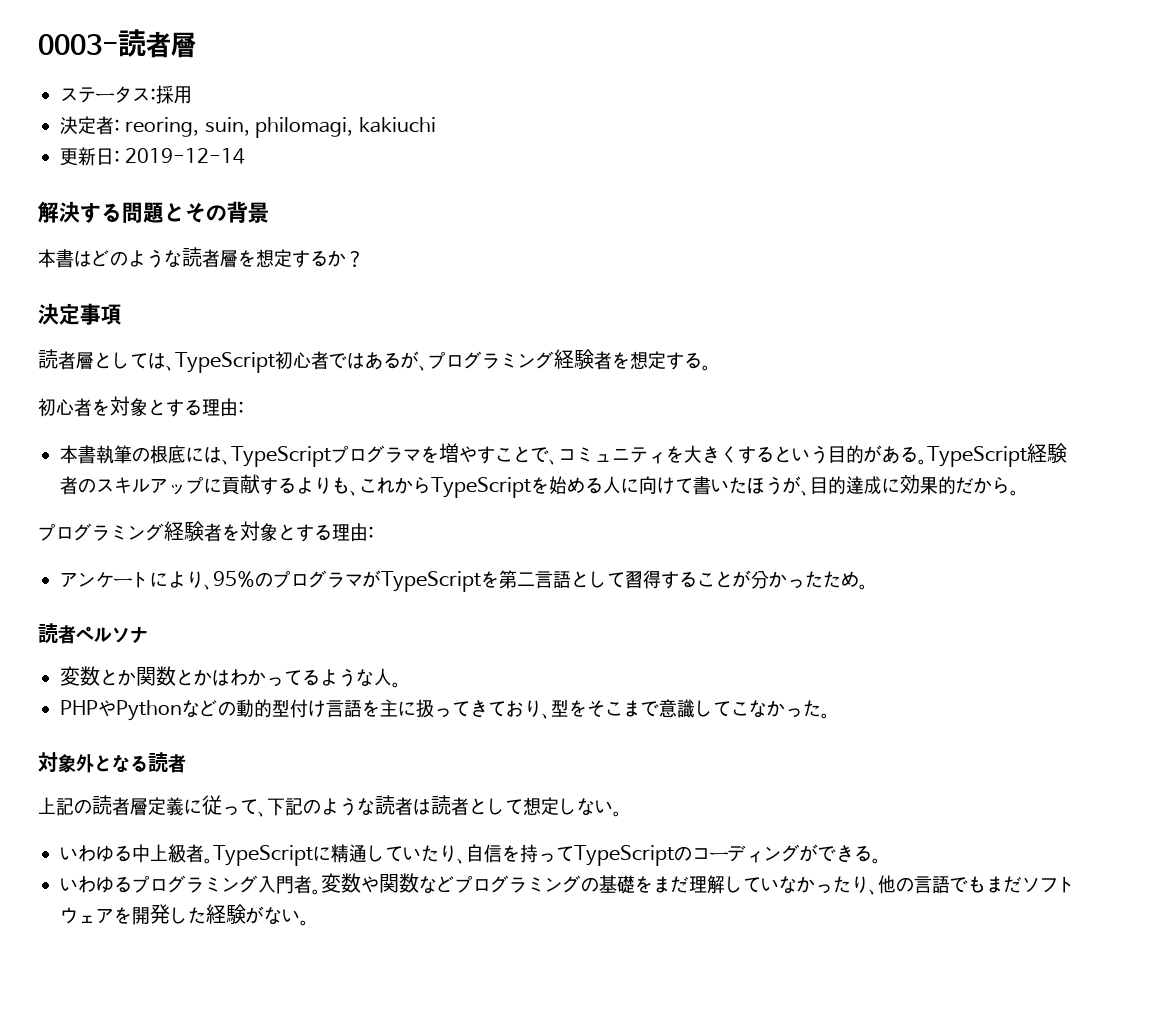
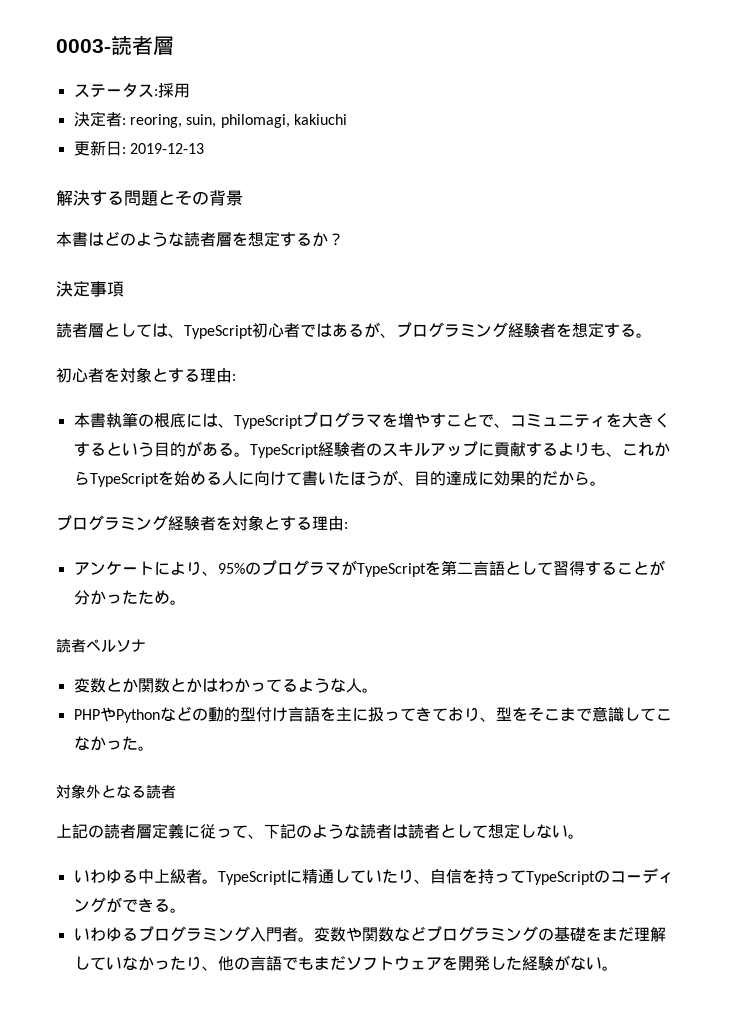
- 更新日: 2019-12-14
+ 更新日: 2019-12-13

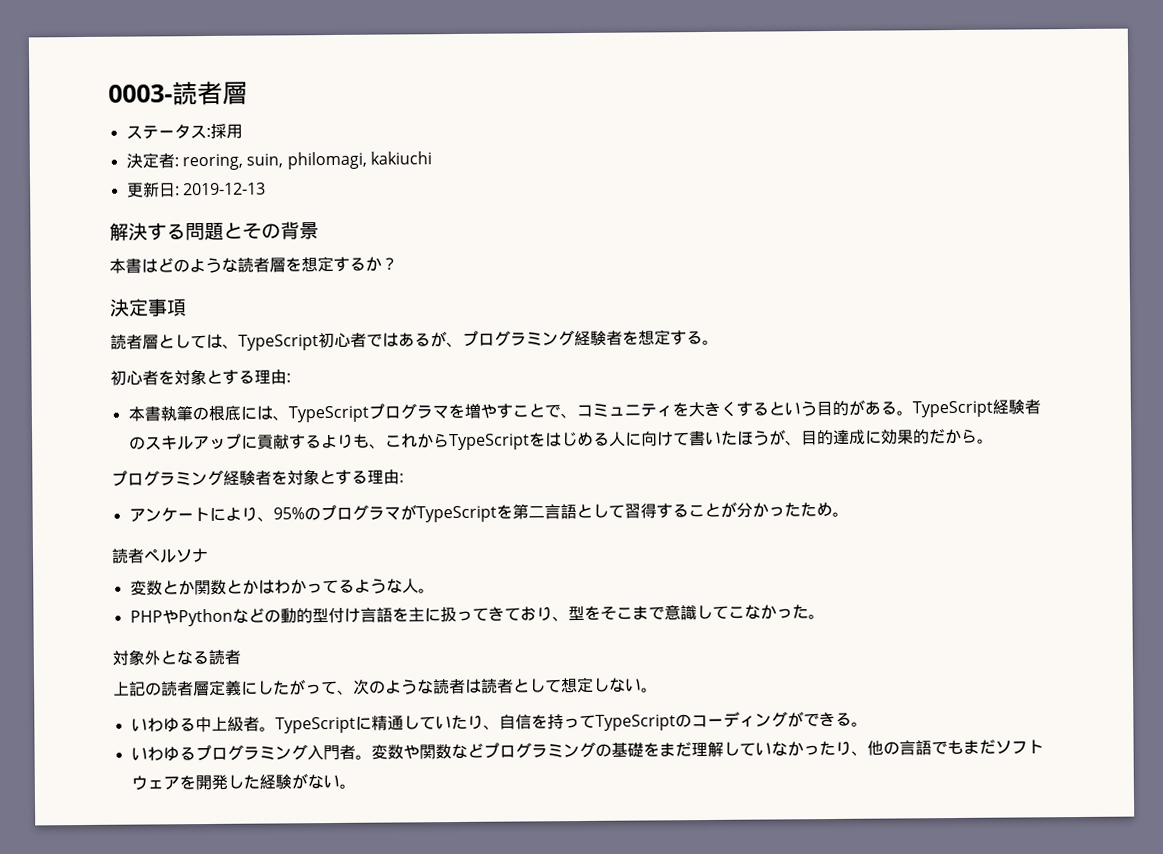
- TypeScript経験者のスキルアップに貢献するよりも、これからTypeScriptを始める人に向けて書いたほうが、目的達成に効果的だから。
+ TypeScript経験者のスキルアップに貢献するよりも、これからTypeScriptをはじめる人に向けて書いたほうが、目的達成に効果的だから。
- 上記の読者層定義に従って、下記のような読者は読者として想定しない。
+ 上記の読者層定義にしたがって、次のような読者は読者として想定しない。

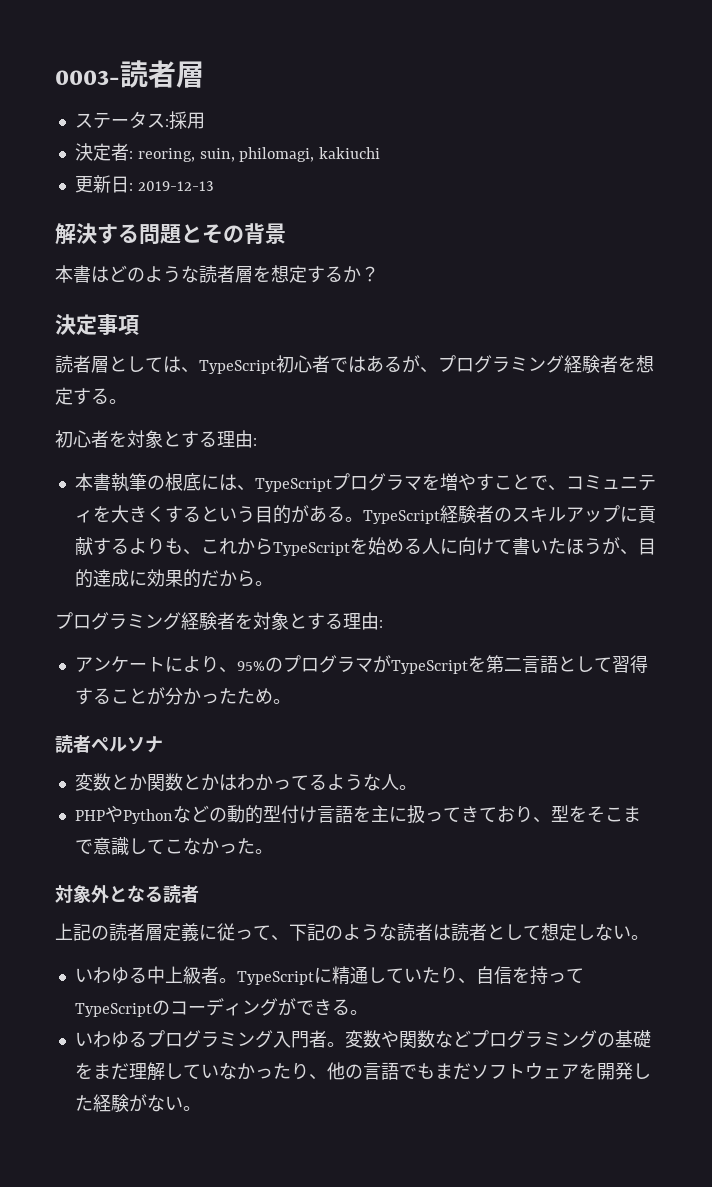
- TypeScript経験者のスキルアップに貢献するよりも、これからTypeScriptをはじめる人に向けて書いたほうが、目的達成に効果的だから。
+ TypeScript経験者のスキルアップに貢献するよりも、これからTypeScriptを始める人に向けて書いたほうが、目的達成に効果的だから。
- 上記の読者層定義にしたがって、次のような読者は読者として想定しない。
+ 上記の読者層定義に従って、下記のような読者は読者として想定しない。

